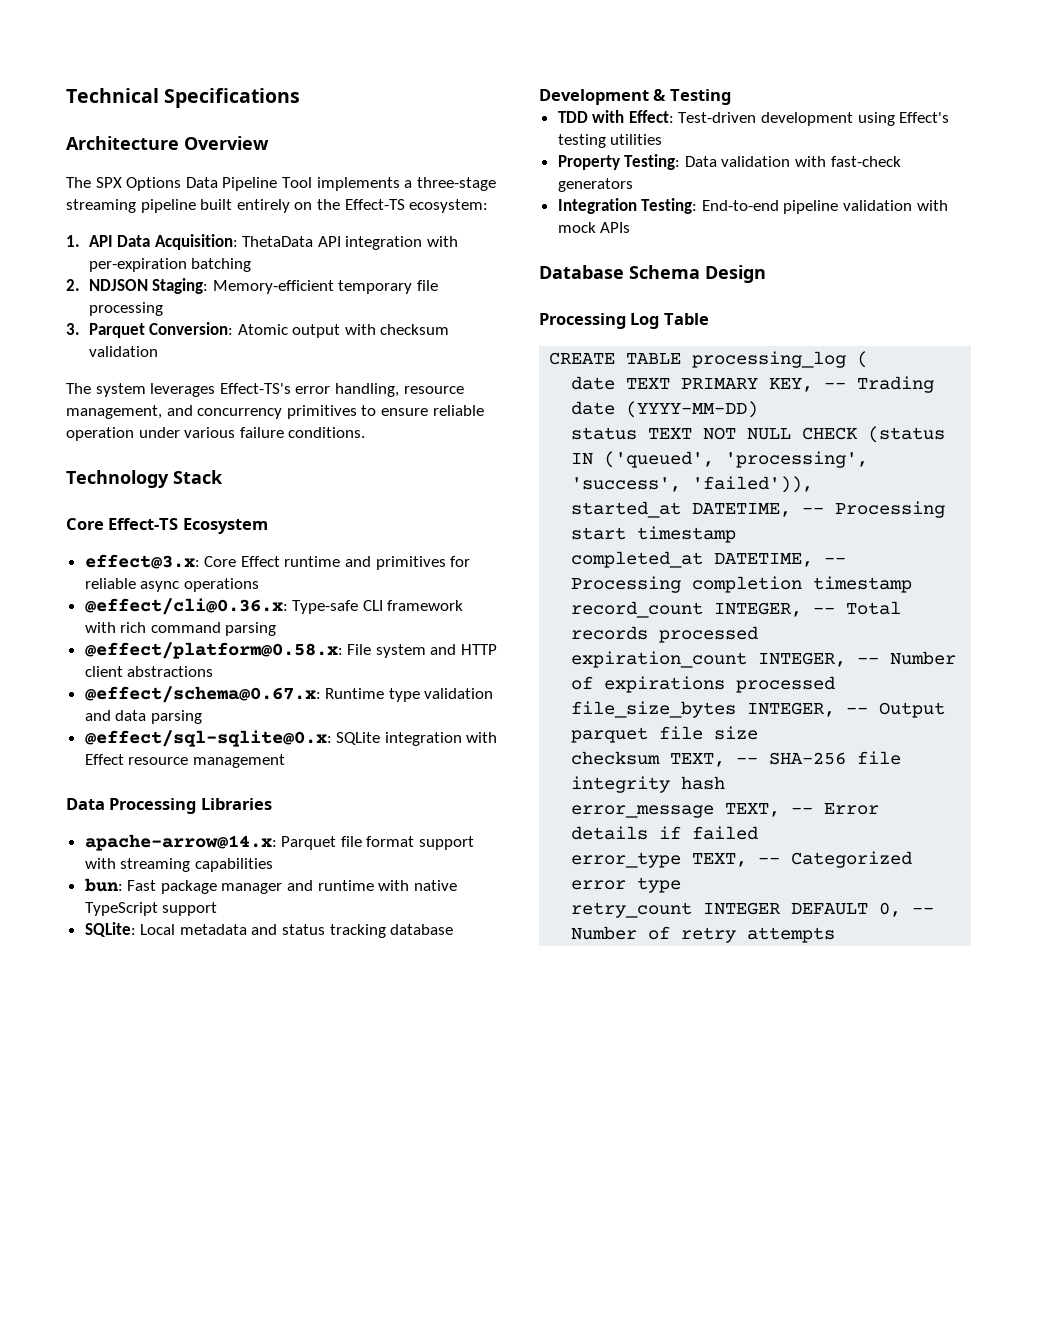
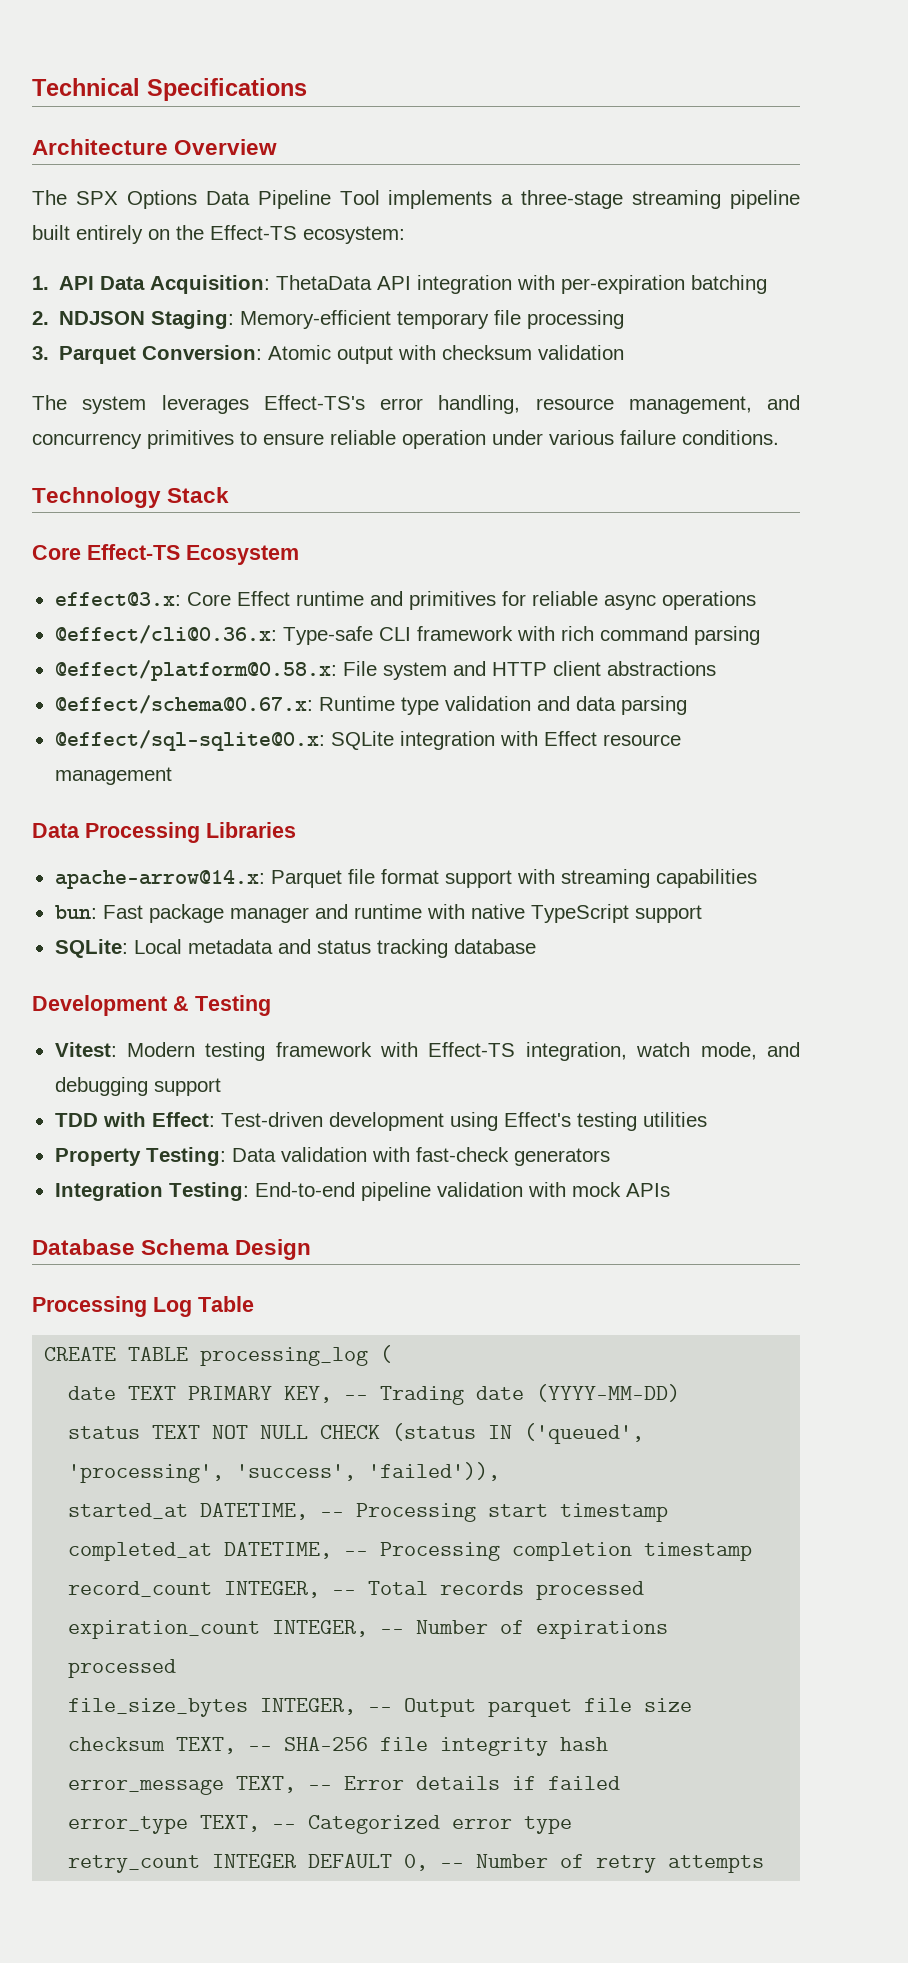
+ Vitest: Modern testing framework with Effect-TS integration, watch mode, and debugging support

